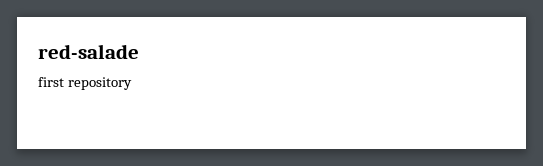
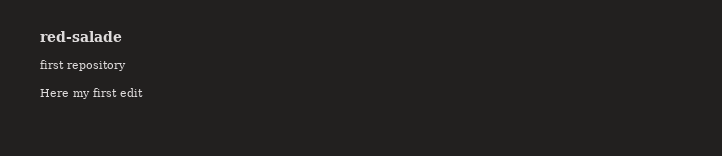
+ Here my first edit

